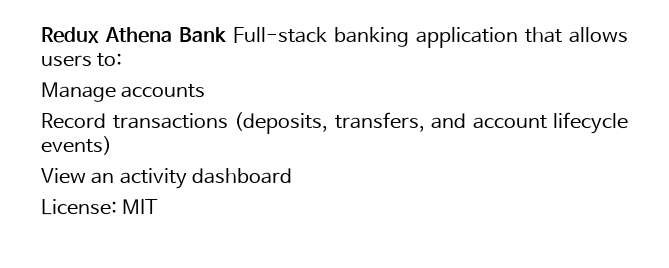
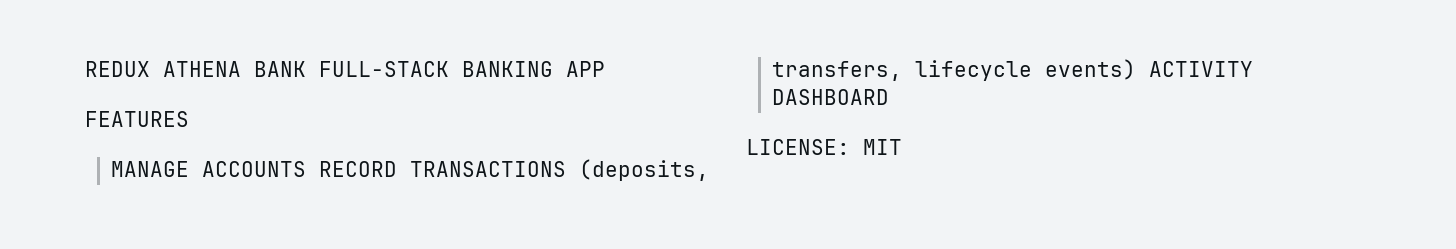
- Redux Athena Bank Full-stack banking application that allows users to:
- Manage accounts
- Record transactions (deposits, transfers, and account lifecycle events)
- View an activity dashboard
- License: MIT
+ REDUX ATHENA BANK FULL-STACK BANKING APP
+ FEATURES
+ MANAGE ACCOUNTS RECORD TRANSACTIONS (deposits, transfers, lifecycle events) ACTIVITY DASHBOARD
+ LICENSE: MIT

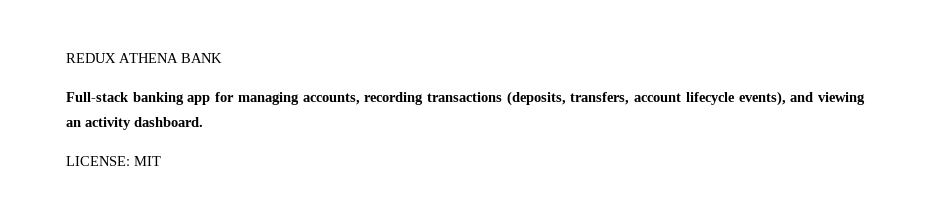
- REDUX ATHENA BANK FULL-STACK BANKING APP
- FEATURES
- MANAGE ACCOUNTS RECORD TRANSACTIONS (deposits, transfers, lifecycle events) ACTIVITY DASHBOARD
+ REDUX ATHENA BANK
+ Full-stack banking app for managing accounts, recording transactions (deposits, transfers, account lifecycle events), and viewing an activity dashboard.

